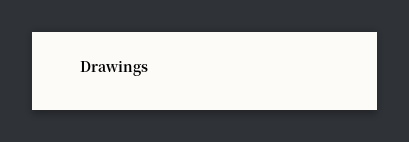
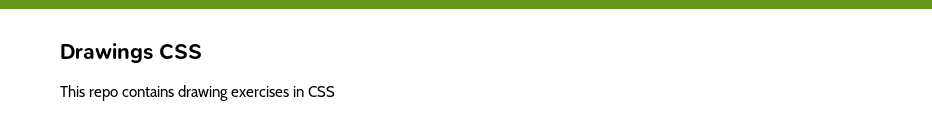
- Drawings
+ Drawings CSS
+ This repo contains drawing exercises in CSS

